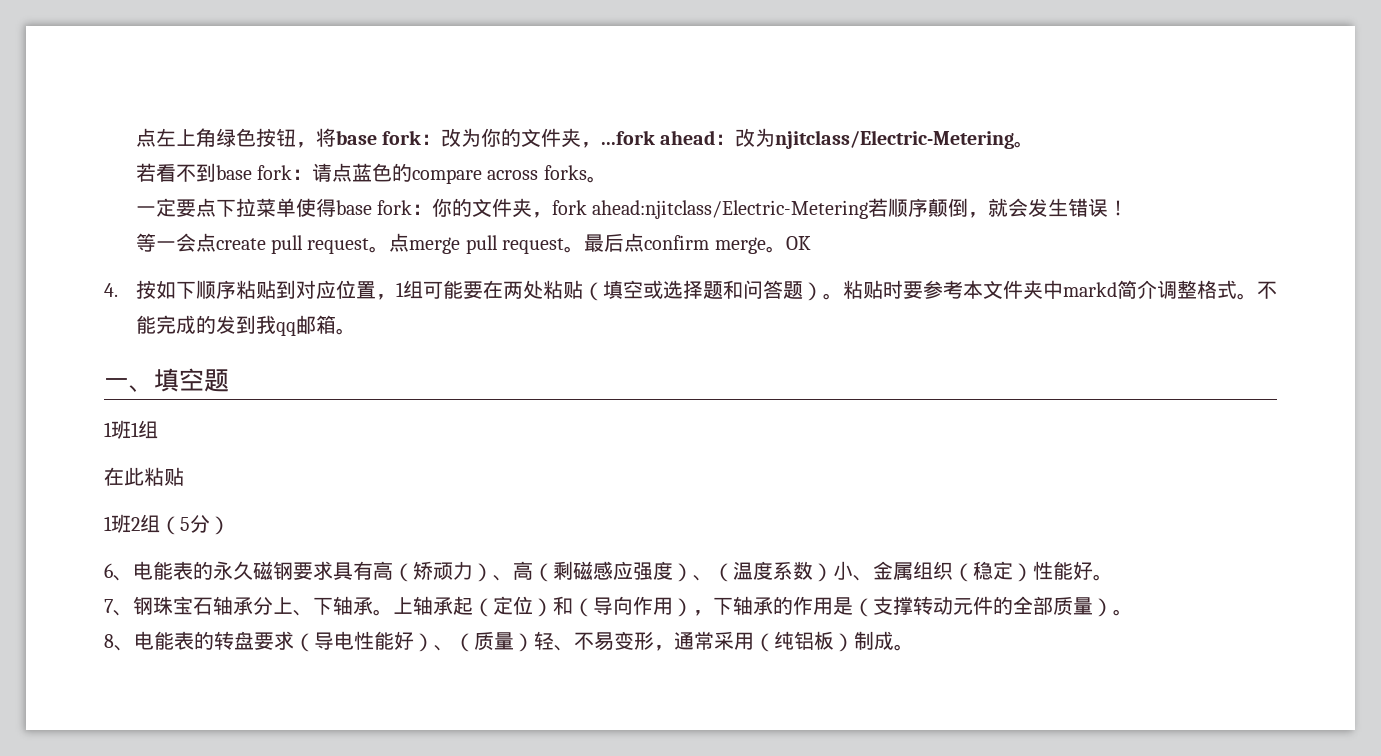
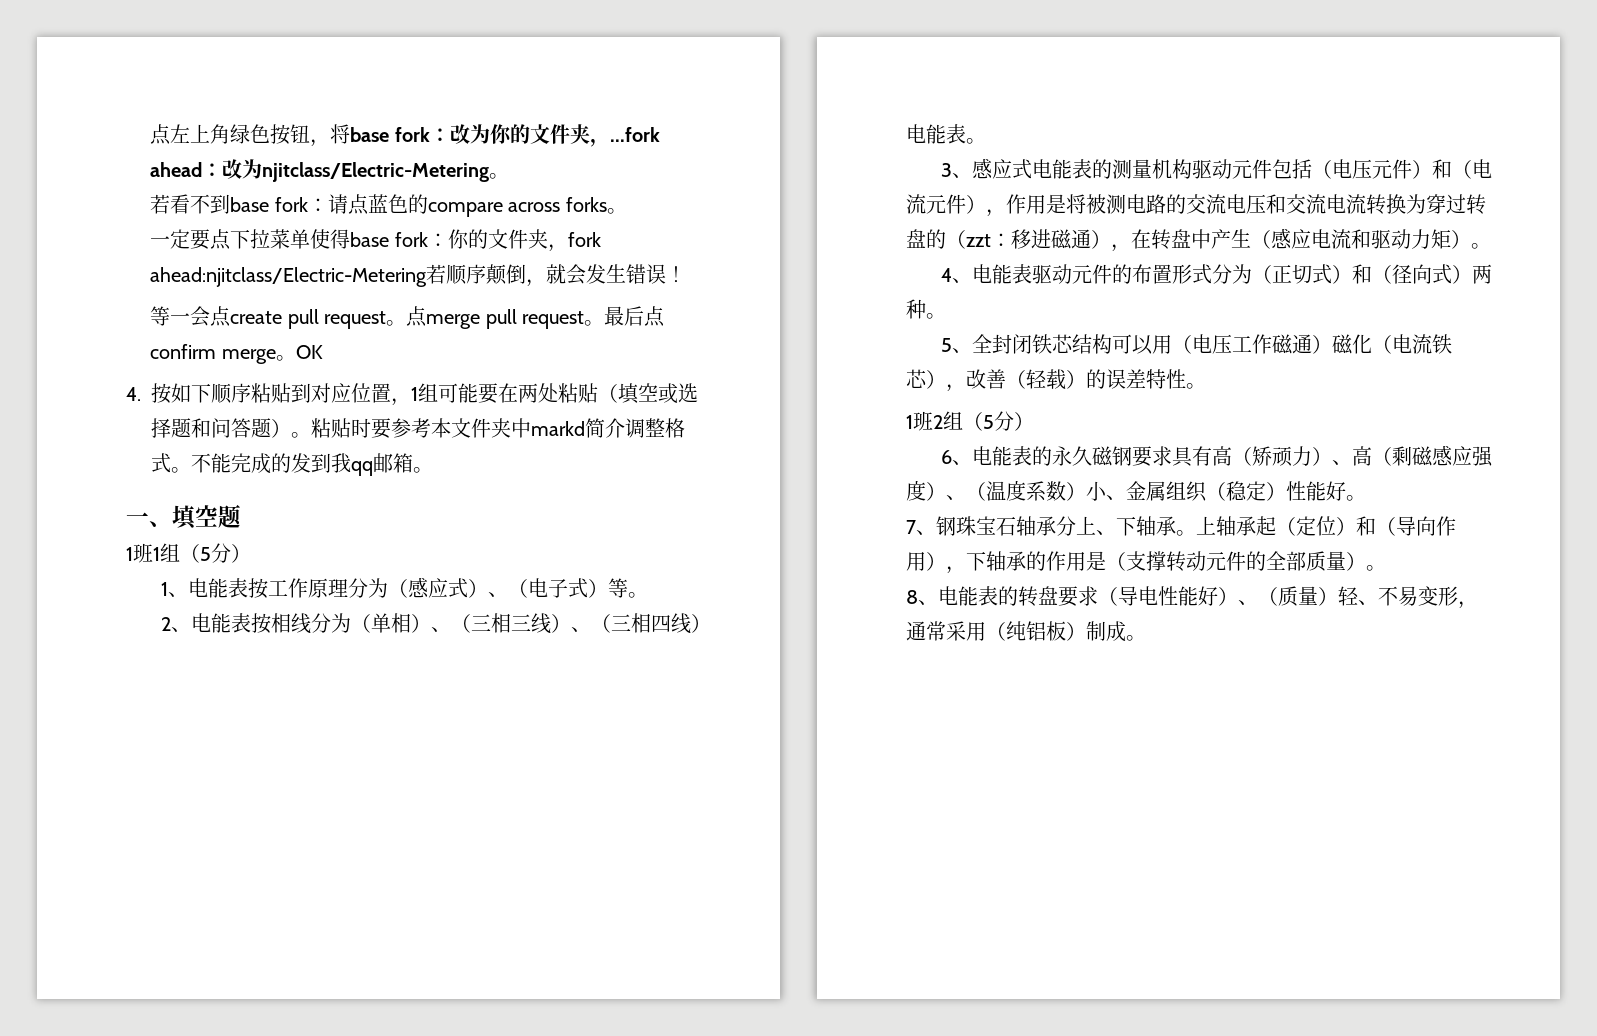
- 1班1组
- 在此粘贴
+ 1班1组（5分）
+ 1、电能表按工作原理分为（感应式）、（电子式）等。
+ 2、电能表按相线分为（单相）、（三相三线）、（三相四线）电能表。
+ 3、感应式电能表的测量机构驱动元件包括（电压元件）和（电流元件），作用是将被测电路的交流电压和交流电流转换为穿过转盘的（zzt：移进磁通），在转盘中产生（感应电流和驱动力矩）。
+ 4、电能表驱动元件的布置形式分为（正切式）和（径向式）两种。
+ 5、全封闭铁芯结构可以用（电压工作磁通）磁化（电流铁芯），改善（轻载）的误差特性。

